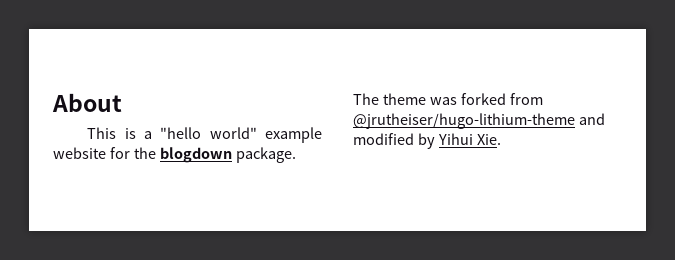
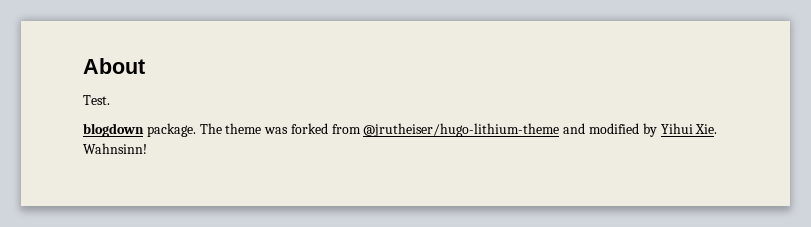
- This is a "hello world" example website for the blogdown package.
+ Test.
+ blogdown package.
- The theme was forked from @jrutheiser/hugo-lithium-theme and modified by Yihui Xie.
+ The theme was forked from @jrutheiser/hugo-lithium-theme and modified by Yihui Xie. Wahnsinn!

